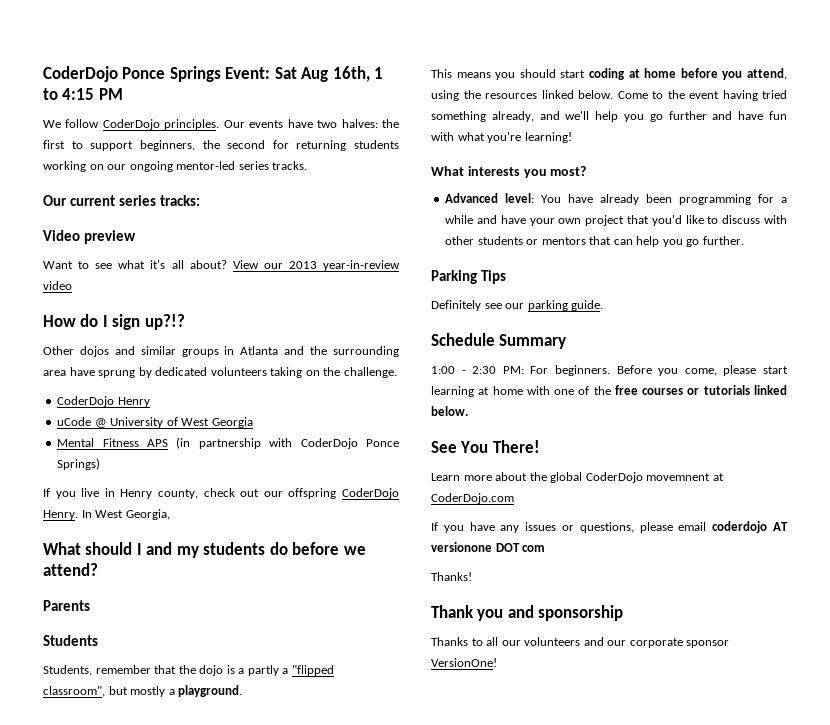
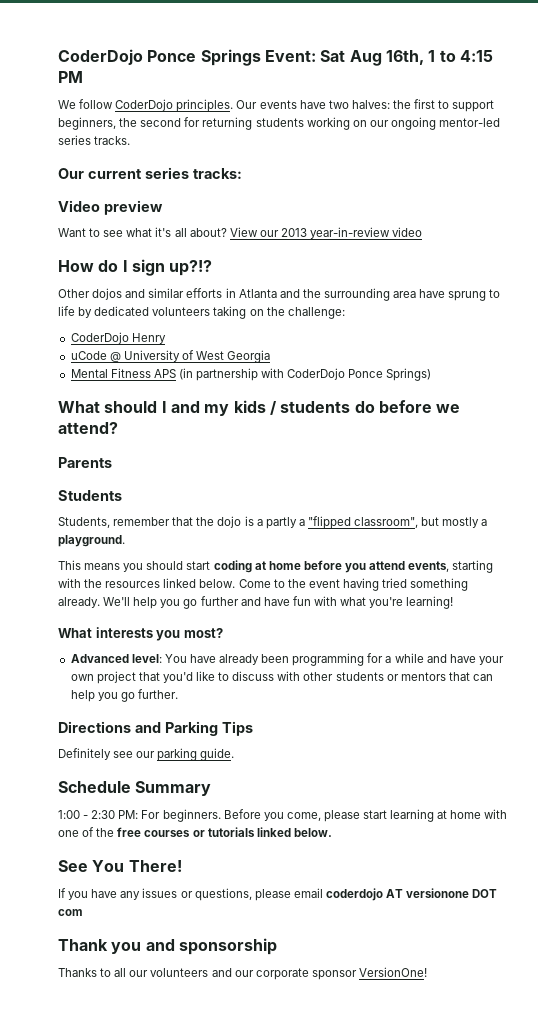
- Other dojos and similar groups in Atlanta and the surrounding area have sprung by dedicated volunteers taking on the challenge.
+ Other dojos and similar efforts in Atlanta and the surrounding area have sprung to life by dedicated volunteers taking on the challenge:
- If you live in Henry county, check out our offspring CoderDojo Henry. In West Georgia,
- What should I and my students do before we attend?
+ What should I and my kids / students do before we attend?
- This means you should start coding at home before you attend, using the resources linked below.
+ This means you should start coding at home before you attend events, starting with the resources linked below.
- Come to the event having tried something already, and we'll help you go further and have fun with what you're learning!
+ Come to the event having tried something already. We'll help you go further and have fun with what you're learning!
- Parking Tips
+ Directions and Parking Tips
- Learn more about the global CoderDojo movemnent at CoderDojo.com
- Thanks!

